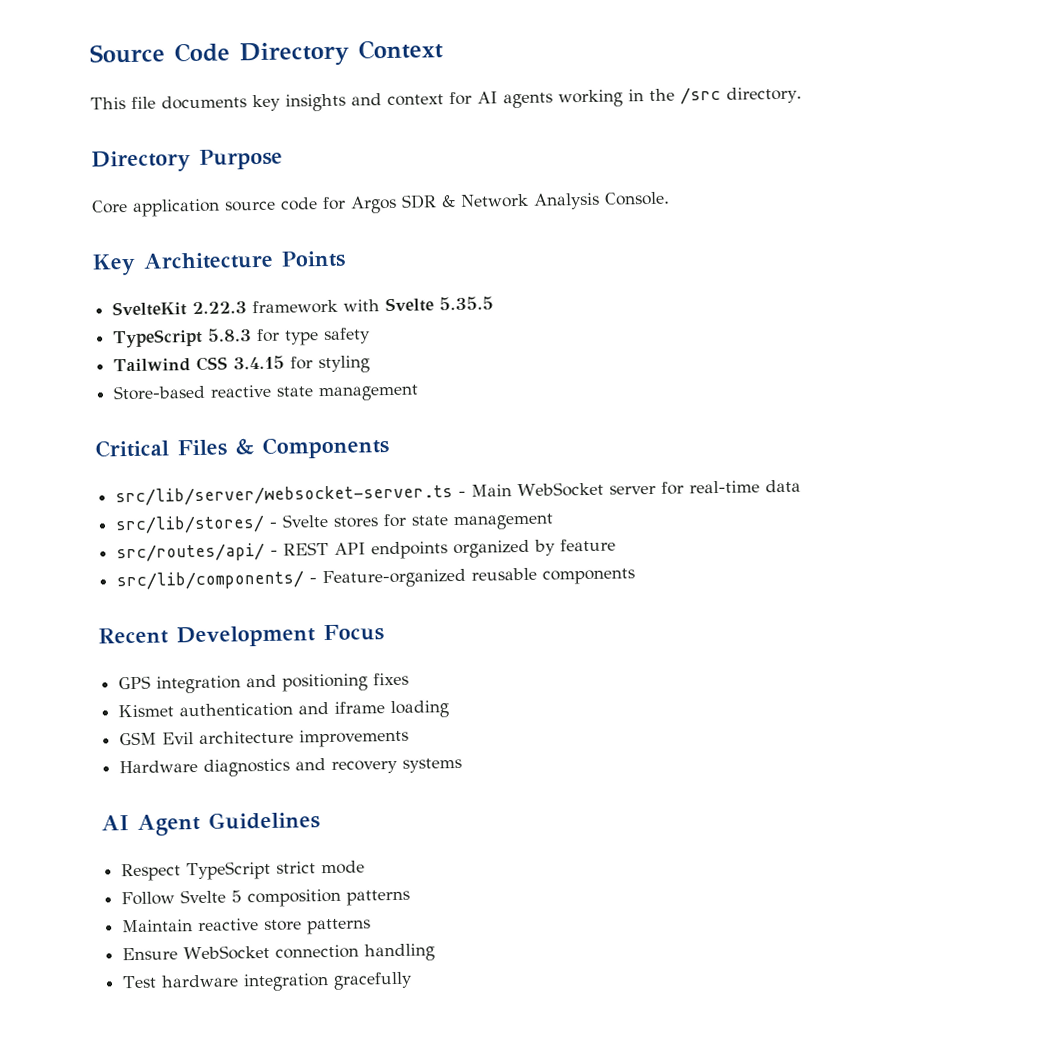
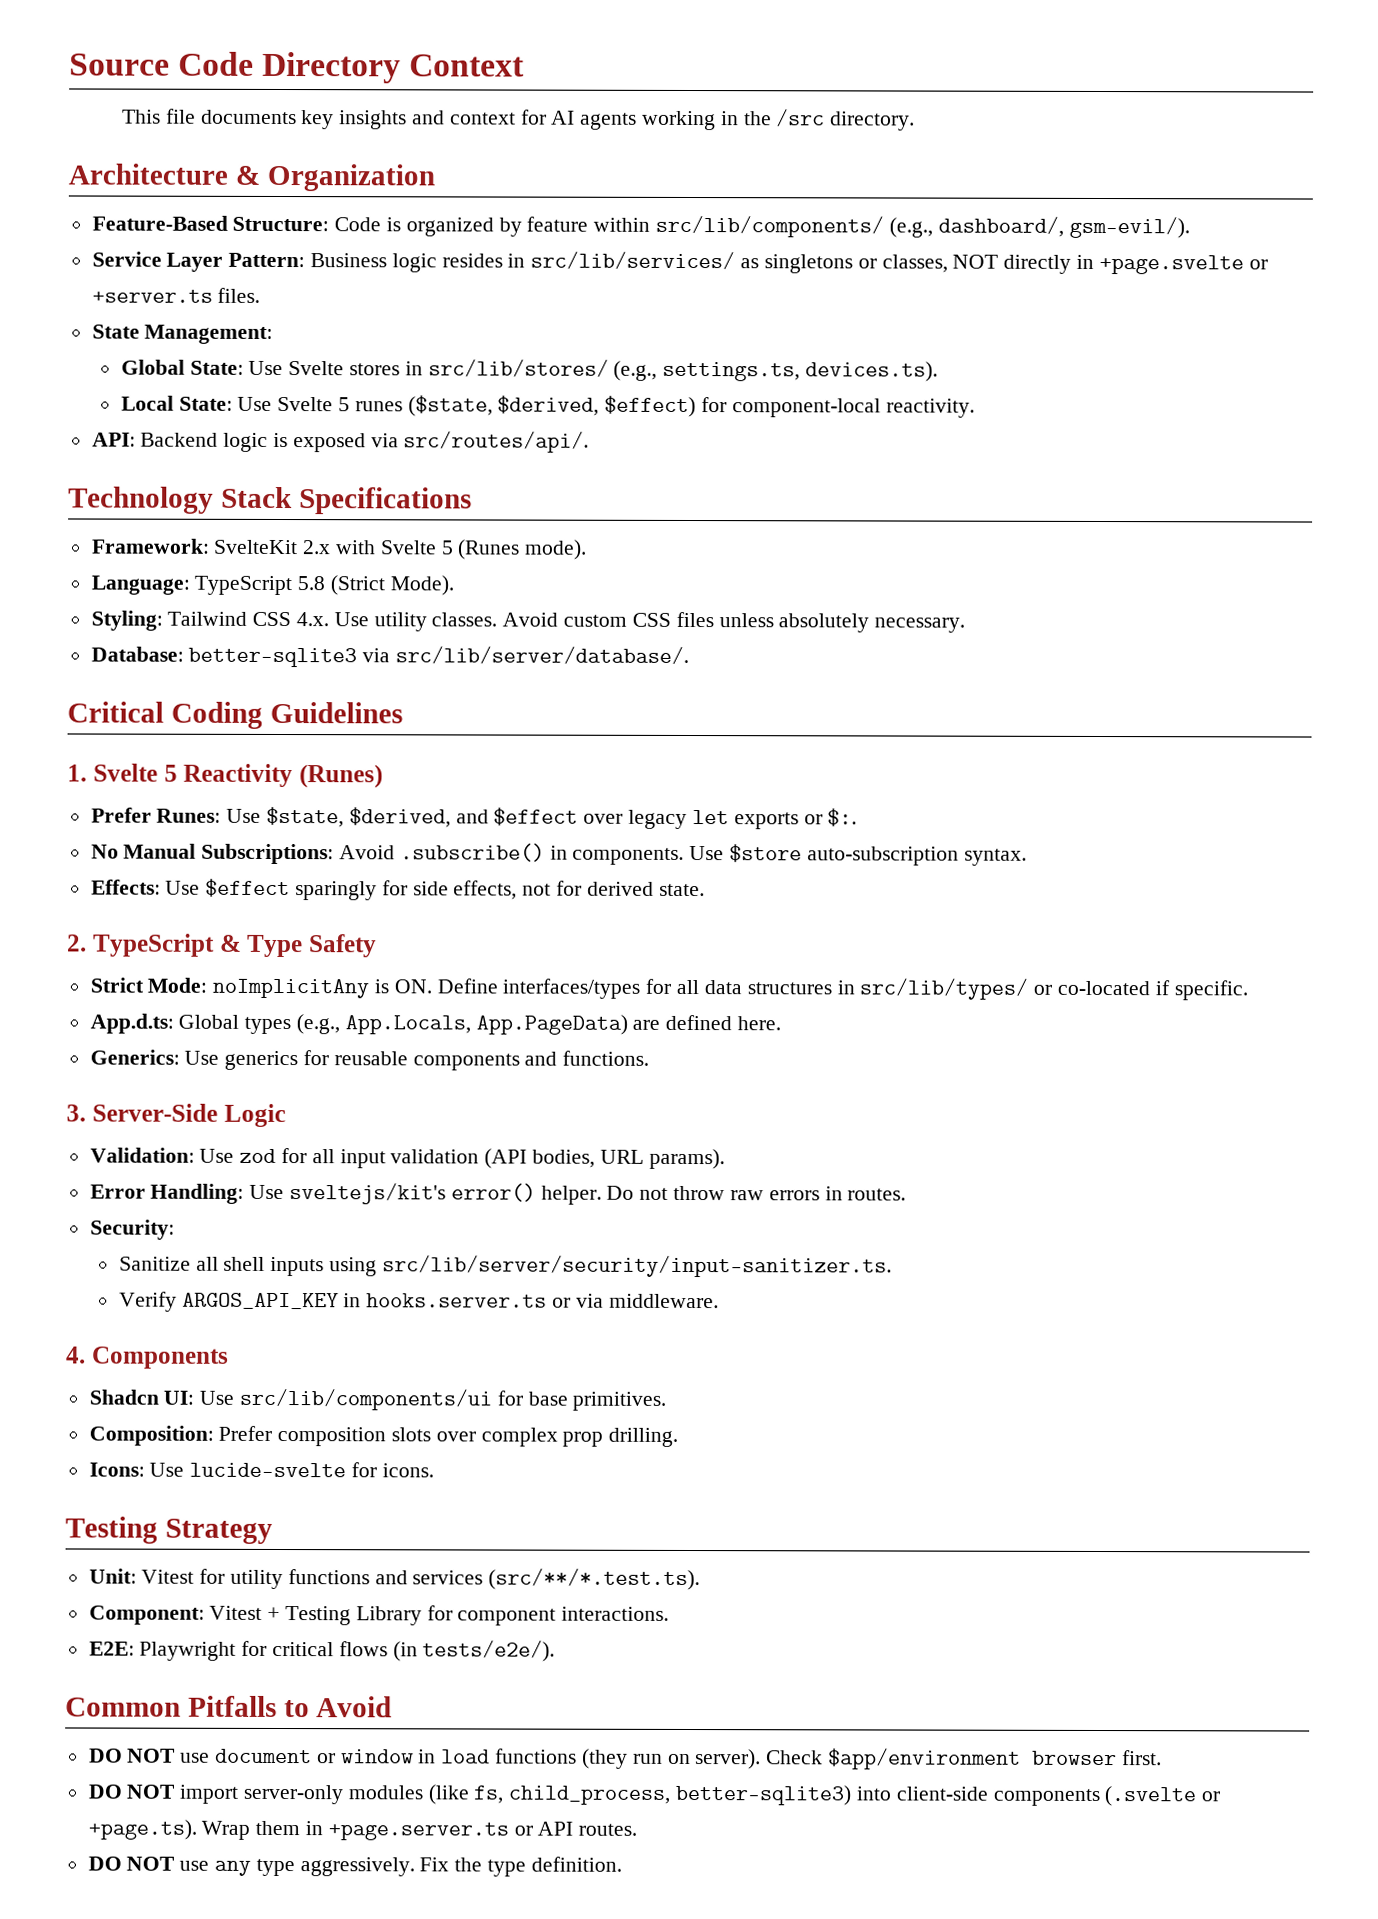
- Directory Purpose
- Core application source code for Argos SDR & Network Analysis Console.
- Key Architecture Points
- SvelteKit 2.22.3 framework with Svelte 5.35.5
- TypeScript 5.8.3 for type safety
- Tailwind CSS 3.4.15 for styling
- Store-based reactive state management
- Critical Files & Components
- src/lib/server/websocket-server.ts - Main WebSocket server for real-time data
- src/lib/stores/ - Svelte stores for state management
- src/routes/api/ - REST API endpoints organized by feature
- src/lib/components/ - Feature-organized reusable components
- Recent Development Focus
- GPS integration and positioning fixes
- Kismet authentication and iframe loading
- GSM Evil architecture improvements
- Hardware diagnostics and recovery systems
- AI Agent Guidelines
- Respect TypeScript strict mode
- Follow Svelte 5 composition patterns
- Maintain reactive store patterns
- Ensure WebSocket connection handling
- Test hardware integration gracefully
+ Architecture & Organization
+ Feature-Based Structure: Code is organized by feature within src/lib/components/ (e.g., dashboard/, gsm-evil/).
+ Service Layer Pattern: Business logic resides in src/lib/services/ as singletons or classes, NOT directly in +page.svelte or +server.ts files.
+ State Management:
+ Global State: Use Svelte stores in src/lib/stores/ (e.g., settings.ts, devices.ts).
+ Local State: Use Svelte 5 runes ($state, $derived, $effect) for component-local reactivity.
+ API: Backend logic is exposed via src/routes/api/.
+ Technology Stack Specifications
+ Framework: SvelteKit 2.x with Svelte 5 (Runes mode).
+ Language: TypeScript 5.8 (Strict Mode).
+ Styling: Tailwind CSS 4.x. Use utility classes. Avoid custom CSS files unless absolutely necessary.
+ Database: better-sqlite3 via src/lib/server/database/.
+ Critical Coding Guidelines
+ 1. Svelte 5 Reactivity (Runes)
+ Prefer Runes: Use $state, $derived, and $effect over legacy let exports or $:.
+ No Manual Subscriptions: Avoid .subscribe() in components. Use $store auto-subscription syntax.
+ Effects: Use $effect sparingly for side effects, not for derived state.
+ 2. TypeScript & Type Safety
+ Strict Mode: noImplicitAny is ON. Define interfaces/types for all data structures in src/lib/types/ or co-located if specific.
+ App.d.ts: Global types (e.g., App.Locals, App.PageData) are defined here.
+ Generics: Use generics for reusable components and functions.
+ 3. Server-Side Logic
+ Validation: Use zod for all input validation (API bodies, URL params).
+ Error Handling: Use sveltejs/kit's error() helper. Do not throw raw errors in routes.
+ Security:
+ Sanitize all shell inputs using src/lib/server/security/input-sanitizer.ts.
+ Verify ARGOS_API_KEY in hooks.server.ts or via middleware.
+ 4. Components
+ Shadcn UI: Use src/lib/components/ui for base primitives.
+ Composition: Prefer composition slots over complex prop drilling.
+ Icons: Use lucide-svelte for icons.
+ Testing Strategy
+ Unit: Vitest for utility functions and services (src/**/*.test.ts).
+ Component: Vitest + Testing Library for component interactions.
+ E2E: Playwright for critical flows (in tests/e2e/).
+ Common Pitfalls to Avoid
+ DO NOT use document or window in load functions (they run on server). Check $app/environment browser first.
+ DO NOT import server-only modules (like fs, child_process, better-sqlite3) into client-side components (.svelte or +page.ts). Wrap them in +page.server.ts or API routes.
+ DO NOT use any type aggressively. Fix the type definition.

